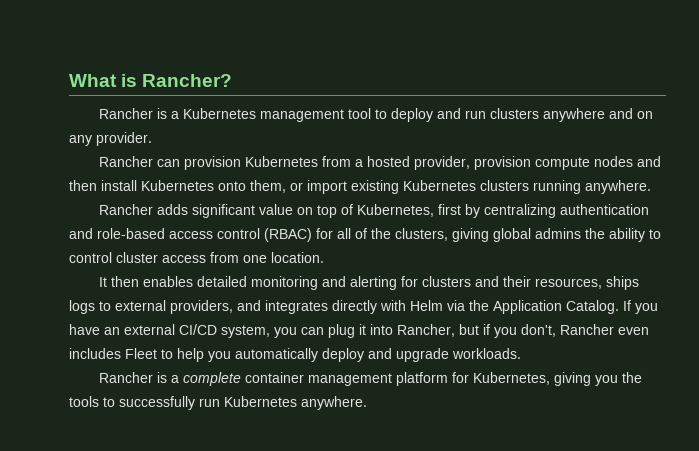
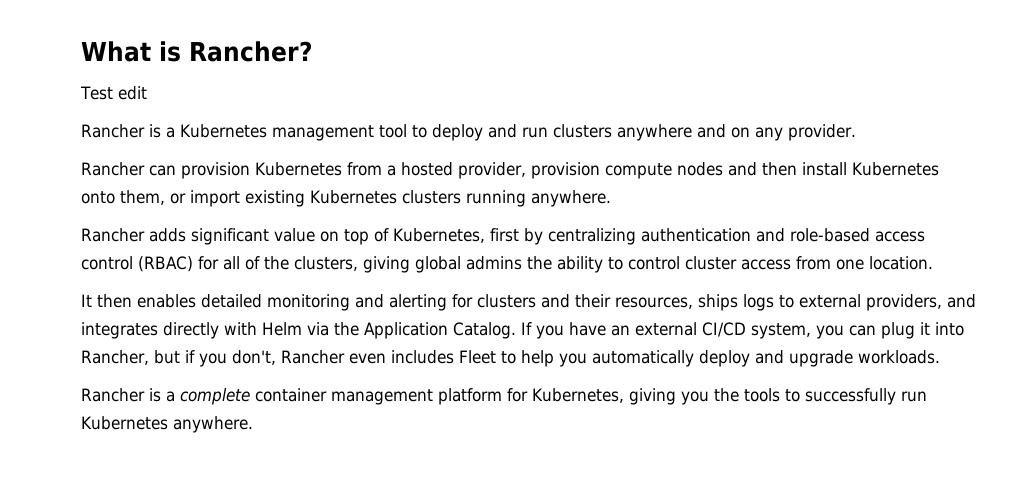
+ Test edit

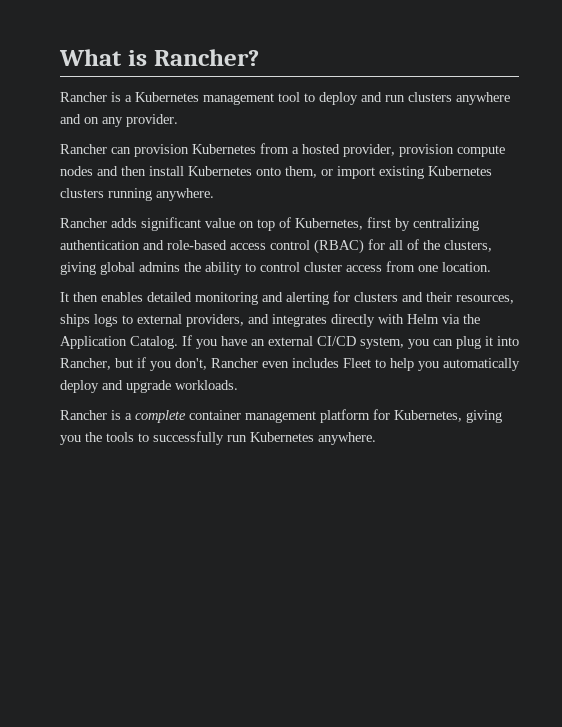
- Test edit

